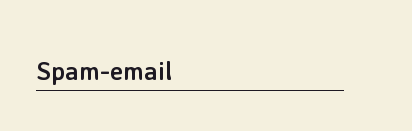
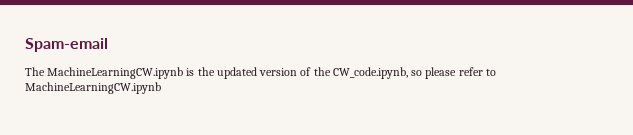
+ The MachineLearningCW.ipynb is the updated version of the CW_code.ipynb, so please refer to MachineLearningCW.ipynb

